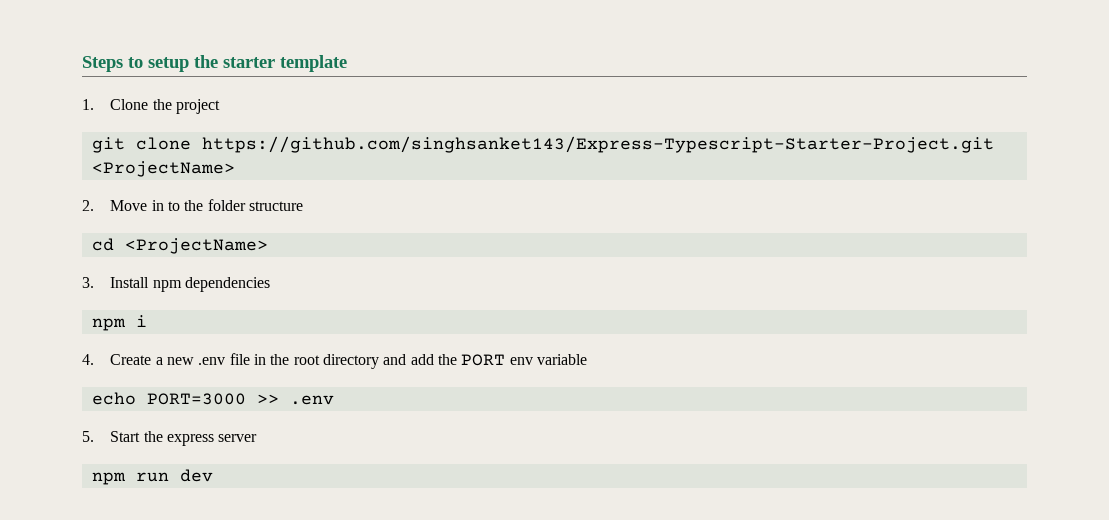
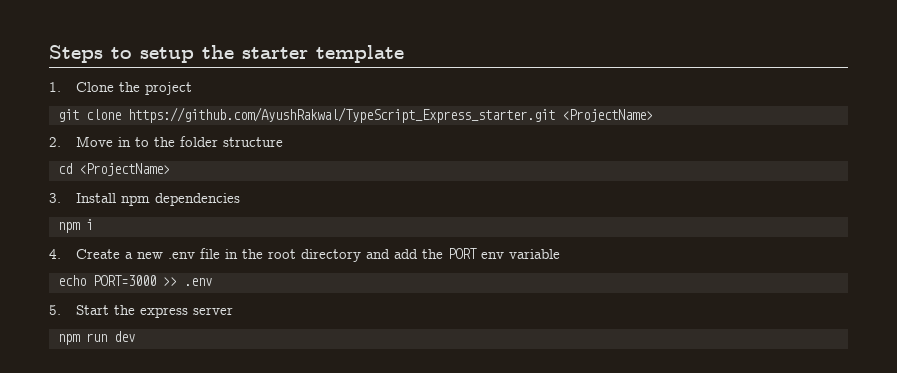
- git clone https://github.com/singhsanket143/Express-Typescript-Starter-Project.git <ProjectName>
+ git clone https://github.com/AyushRakwal/TypeScript_Express_starter.git <ProjectName>

